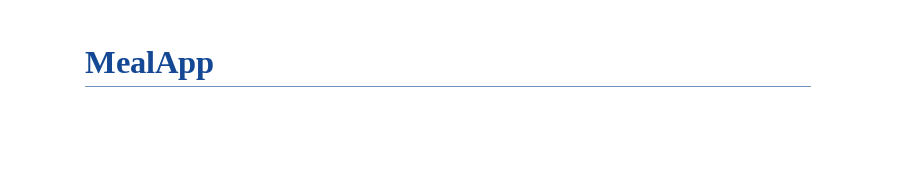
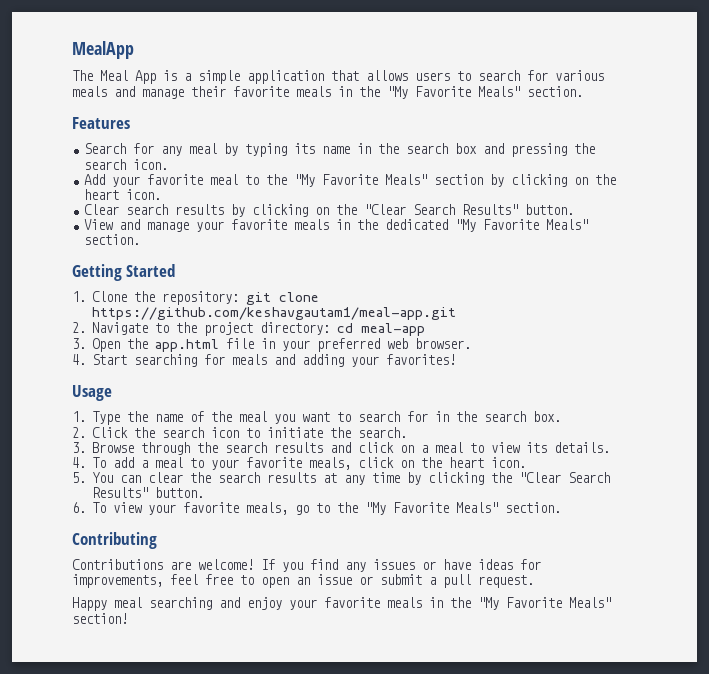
+ The Meal App is a simple application that allows users to search for various meals and manage their favorite meals in the "My Favorite Meals" section.
+ Features
+ Search for any meal by typing its name in the search box and pressing the search icon.
+ Add your favorite meal to the "My Favorite Meals" section by clicking on the heart icon.
+ Clear search results by clicking on the "Clear Search Results" button.
+ View and manage your favorite meals in the dedicated "My Favorite Meals" section.
+ Getting Started
+ 1. Clone the repository: git clone https://github.com/keshavgautam1/meal-app.git
+ 2. Navigate to the project directory: cd meal-app
+ 3. Open the app.html file in your preferred web browser.
+ 4. Start searching for meals and adding your favorites!
+ Usage
+ 1. Type the name of the meal you want to search for in the search box.
+ 2. Click the search icon to initiate the search.
+ 3. Browse through the search results and click on a meal to view its details.
+ 4. To add a meal to your favorite meals, click on the heart icon.
+ 5. You can clear the search results at any time by clicking the "Clear Search Results" button.
+ 6. To view your favorite meals, go to the "My Favorite Meals" section.
+ Contributing
+ Contributions are welcome! If you find any issues or have ideas for improvements, feel free to open an issue or submit a pull request.
+ Happy meal searching and enjoy your favorite meals in the "My Favorite Meals" section!

